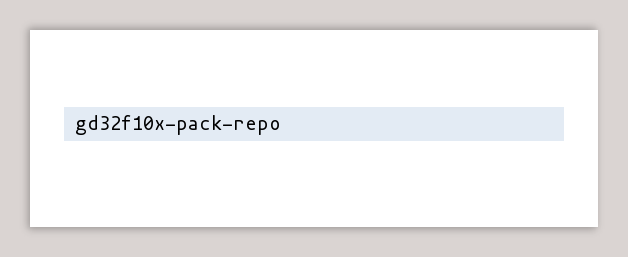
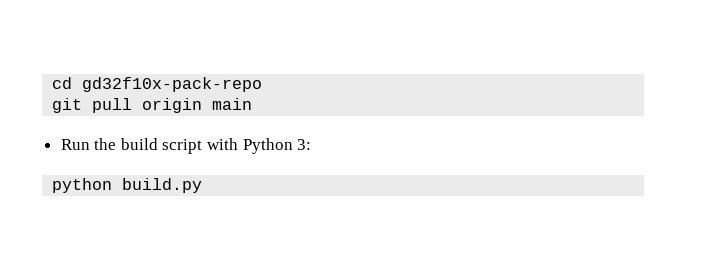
- gd32f10x-pack-repo
+ cd gd32f10x-pack-repo
+ git pull origin main
+ Run the build script with Python 3:
+ python build.py

